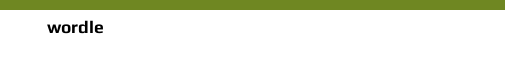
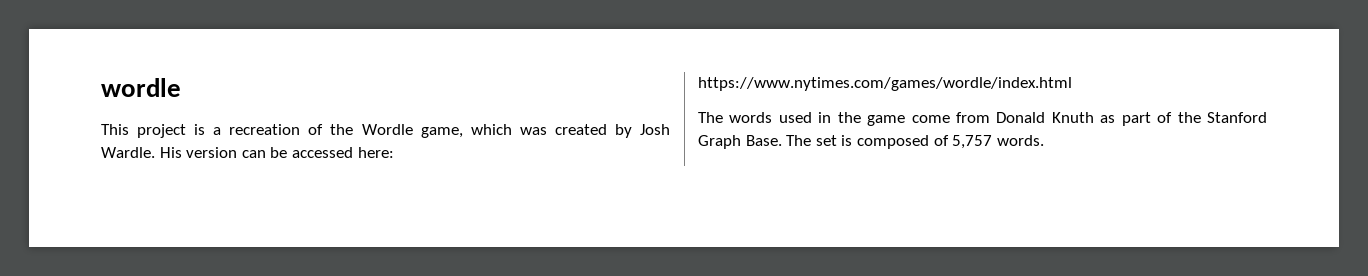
+ This project is a recreation of the Wordle game, which was created by Josh Wardle. His version can be accessed here: https://www.nytimes.com/games/wordle/index.html
+ The words used in the game come from Donald Knuth as part of the Stanford Graph Base. The set is composed of 5,757 words.

